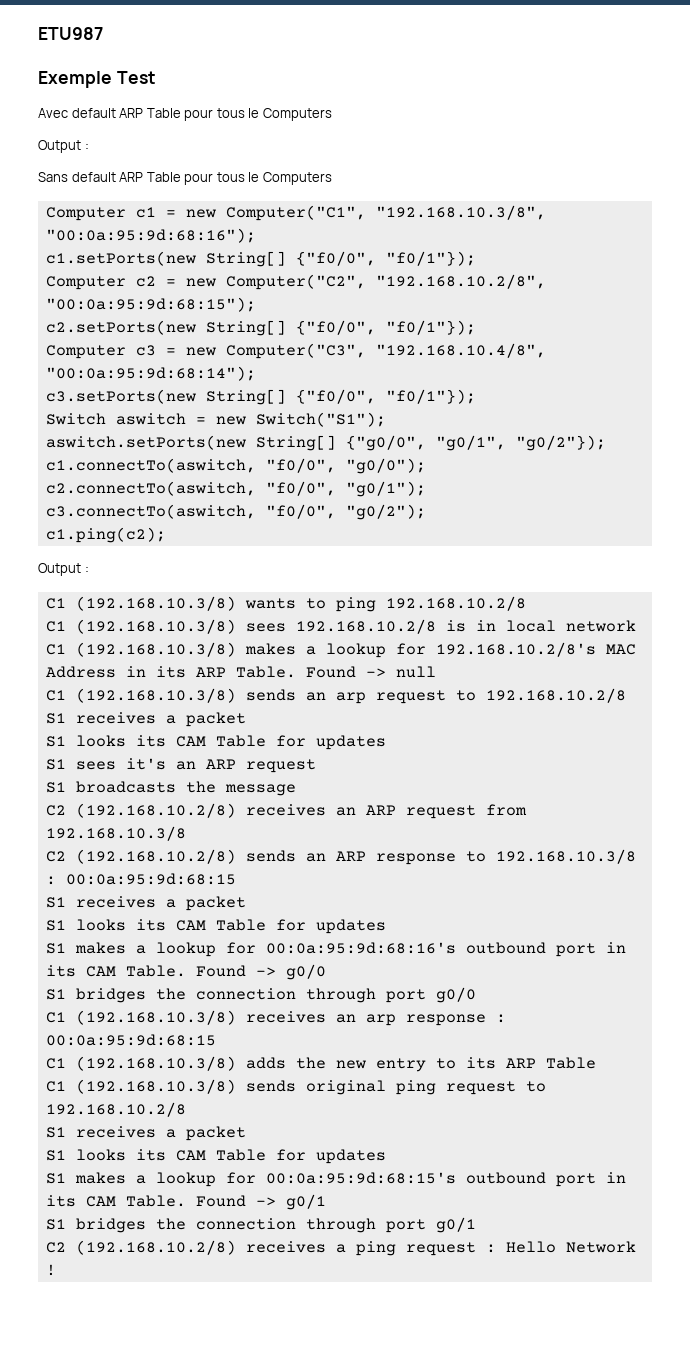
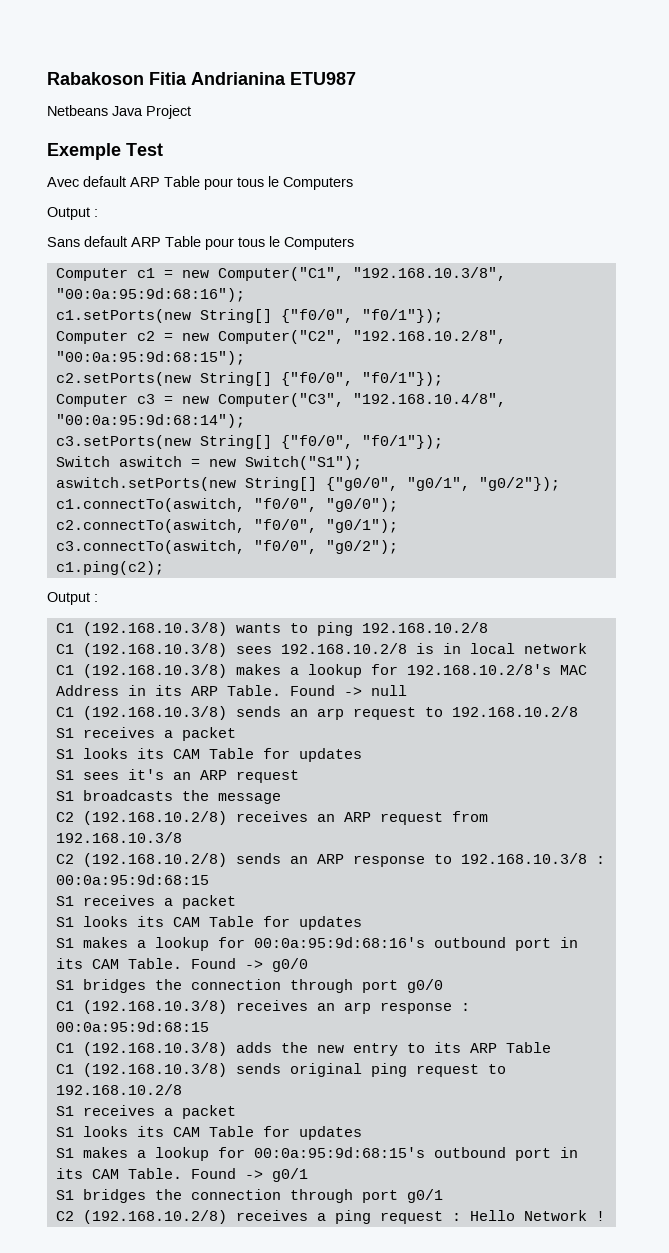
- ETU987
+ Rabakoson Fitia Andrianina ETU987
+ Netbeans Java Project

